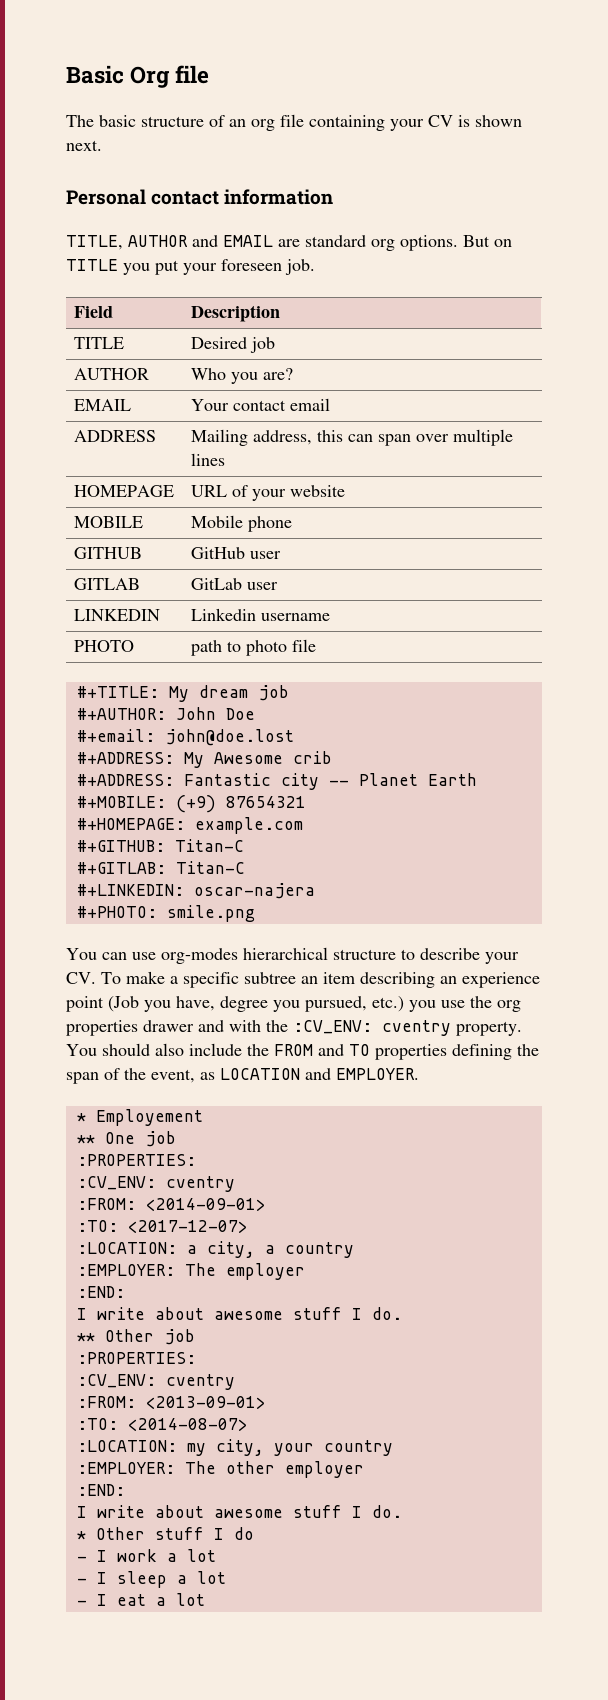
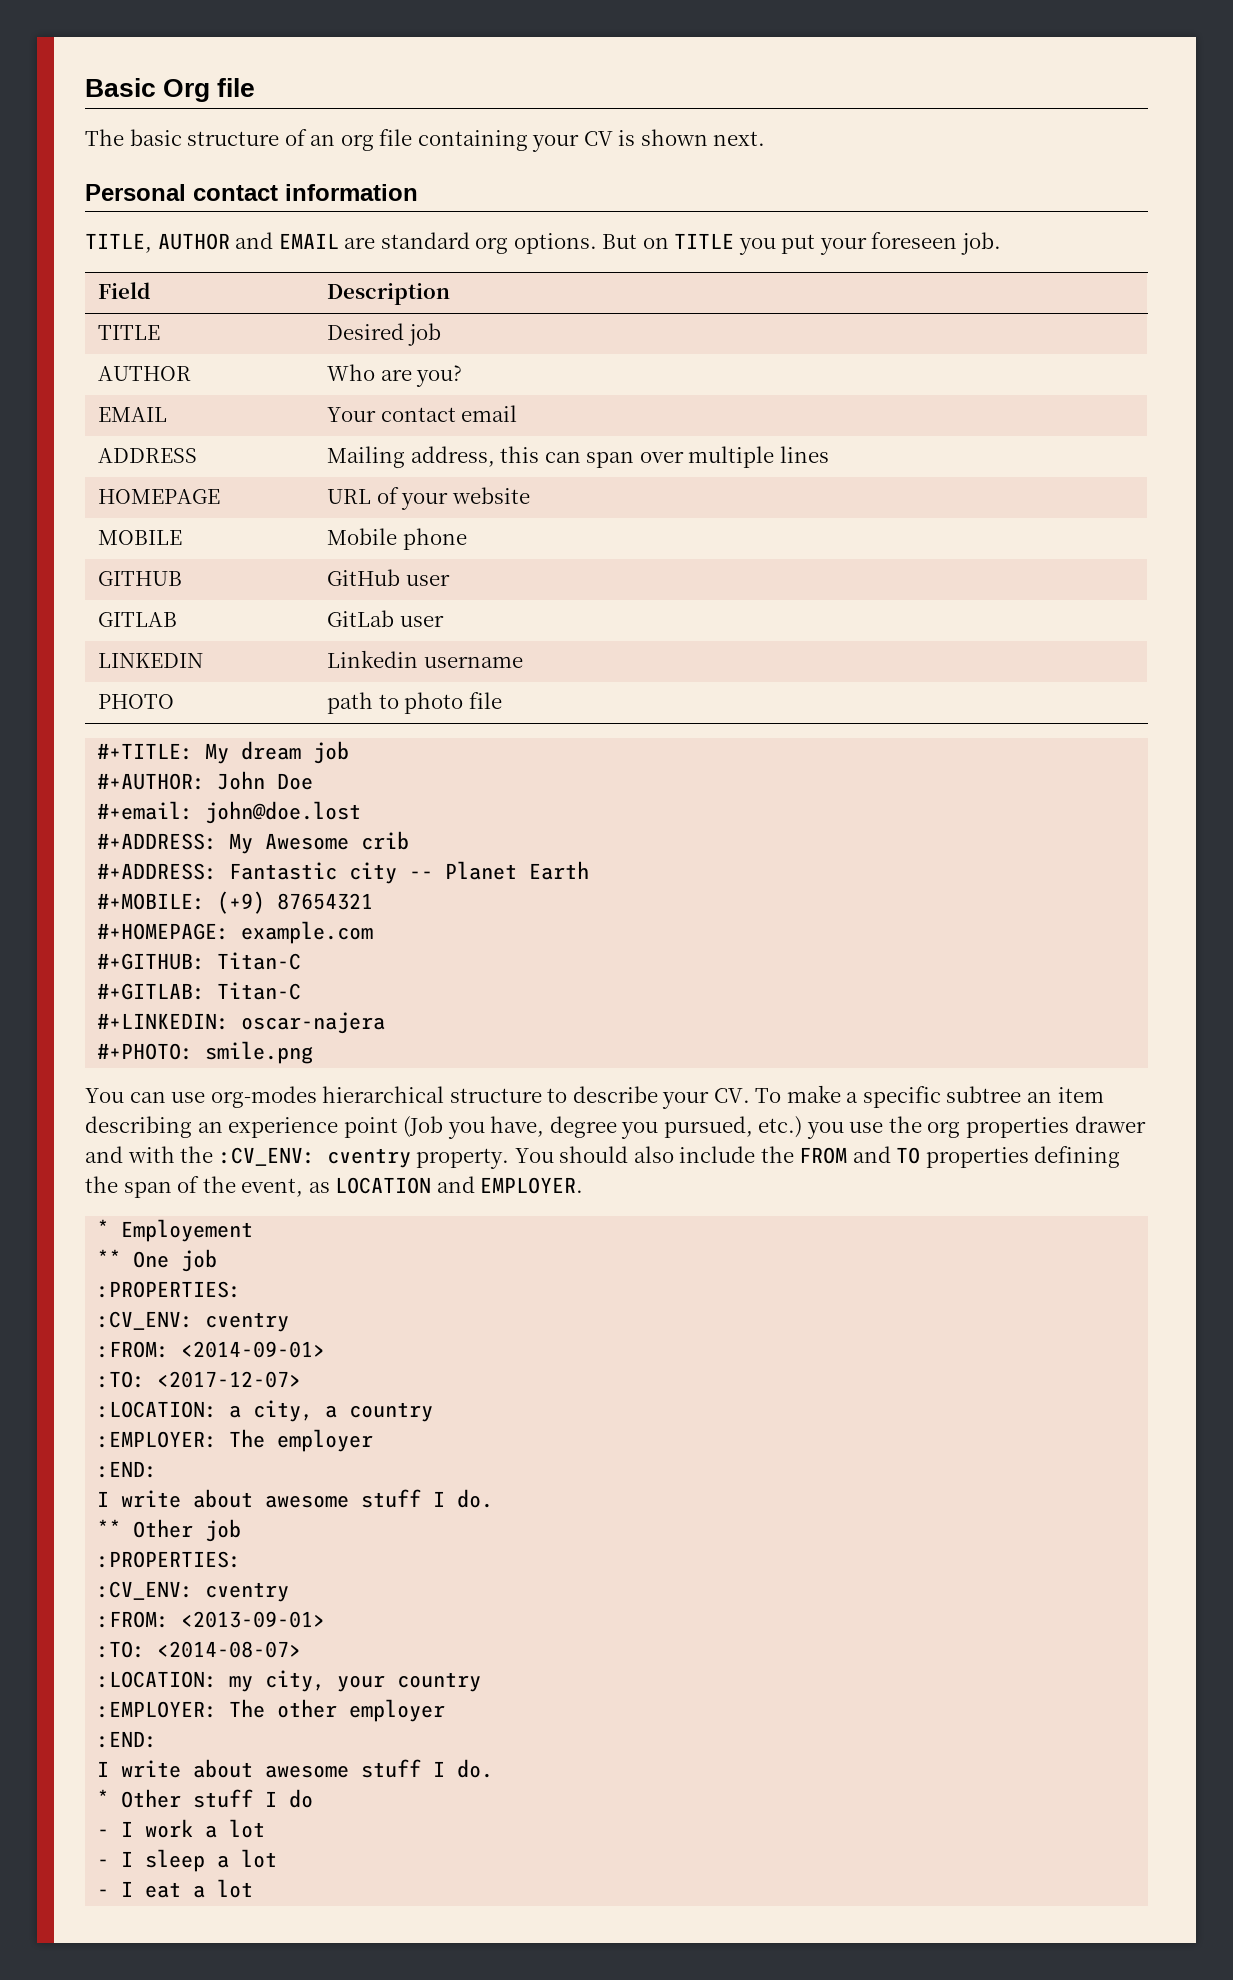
- AUTHOR | Who you are?
+ AUTHOR | Who are you?

